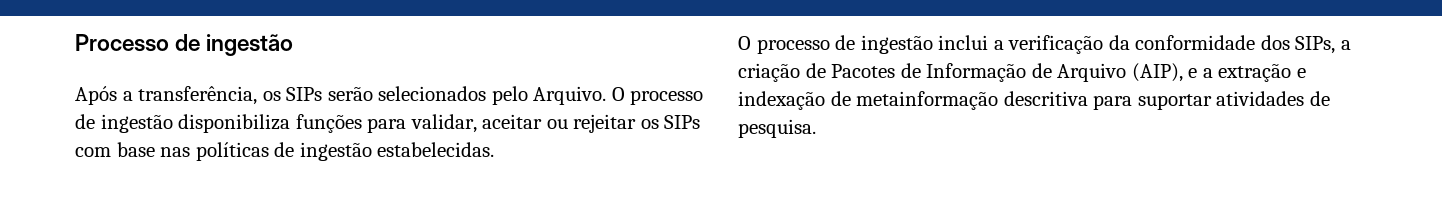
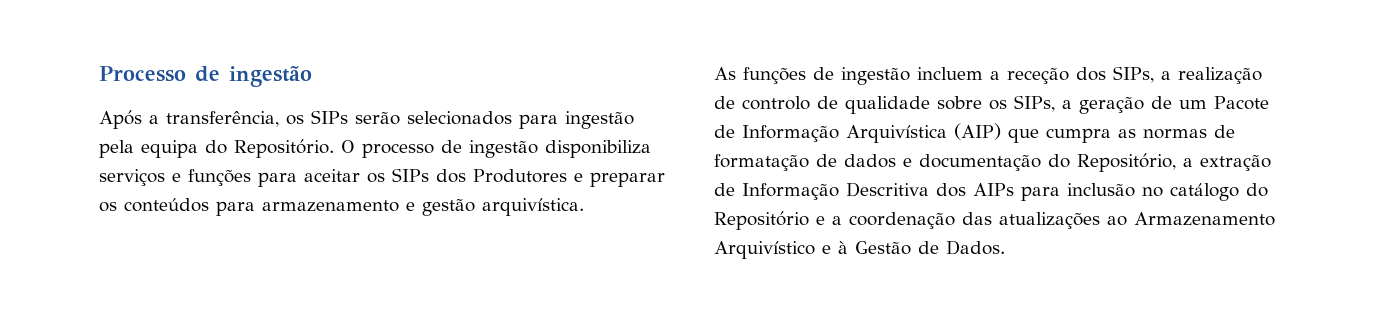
- Após a transferência, os SIPs serão selecionados pelo Arquivo.
+ Após a transferência, os SIPs serão selecionados para ingestão pela equipa do Repositório.
- O processo de ingestão disponibiliza funções para validar, aceitar ou rejeitar os SIPs com base nas políticas de ingestão estabelecidas.
- O processo de ingestão inclui a verificação da conformidade dos SIPs, a criação de Pacotes de Informação de Arquivo (AIP), e a extração e indexação de metainformação descritiva para suportar atividades de pesquisa.
+ O processo de ingestão disponibiliza serviços e funções para aceitar os SIPs dos Produtores e preparar os conteúdos para armazenamento e gestão arquivística.
+ As funções de ingestão incluem a receção dos SIPs, a realização de controlo de qualidade sobre os SIPs, a geração de um Pacote de Informação Arquivística (AIP) que cumpra as normas de formatação de dados e documentação do Repositório, a extração de Informação Descritiva dos AIPs para inclusão no catálogo do Repositório e a coordenação das atualizações ao Armazenamento Arquivístico e à Gestão de Dados.

